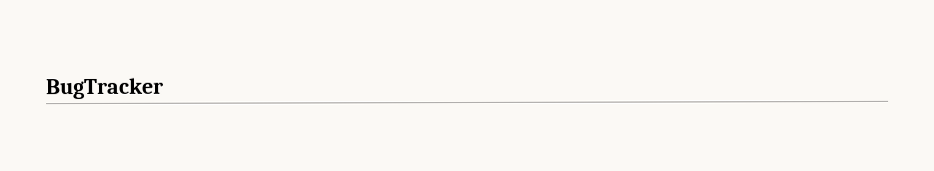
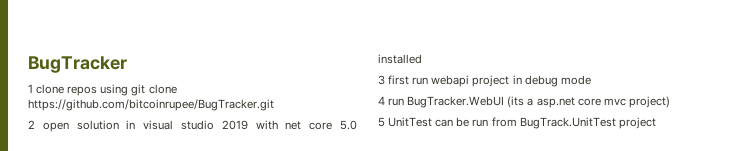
+ 1 clone repos using git clone https://github.com/bitcoinrupee/BugTracker.git
+ 2 open solution in visual studio 2019 with net core 5.0 installed
+ 3 first run webapi project in debug mode
+ 4 run BugTracker.WebUI (its a asp.net core mvc project)
+ 5 UnitTest can be run from BugTrack.UnitTest project

